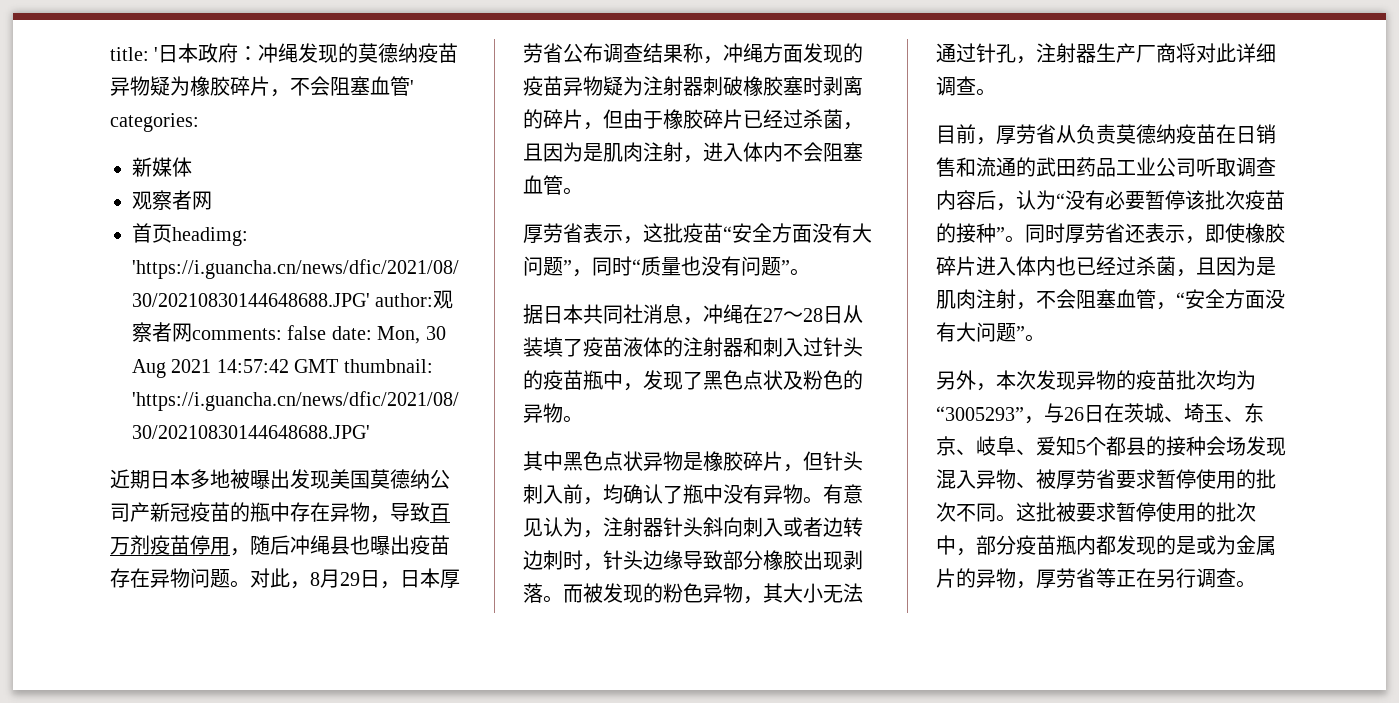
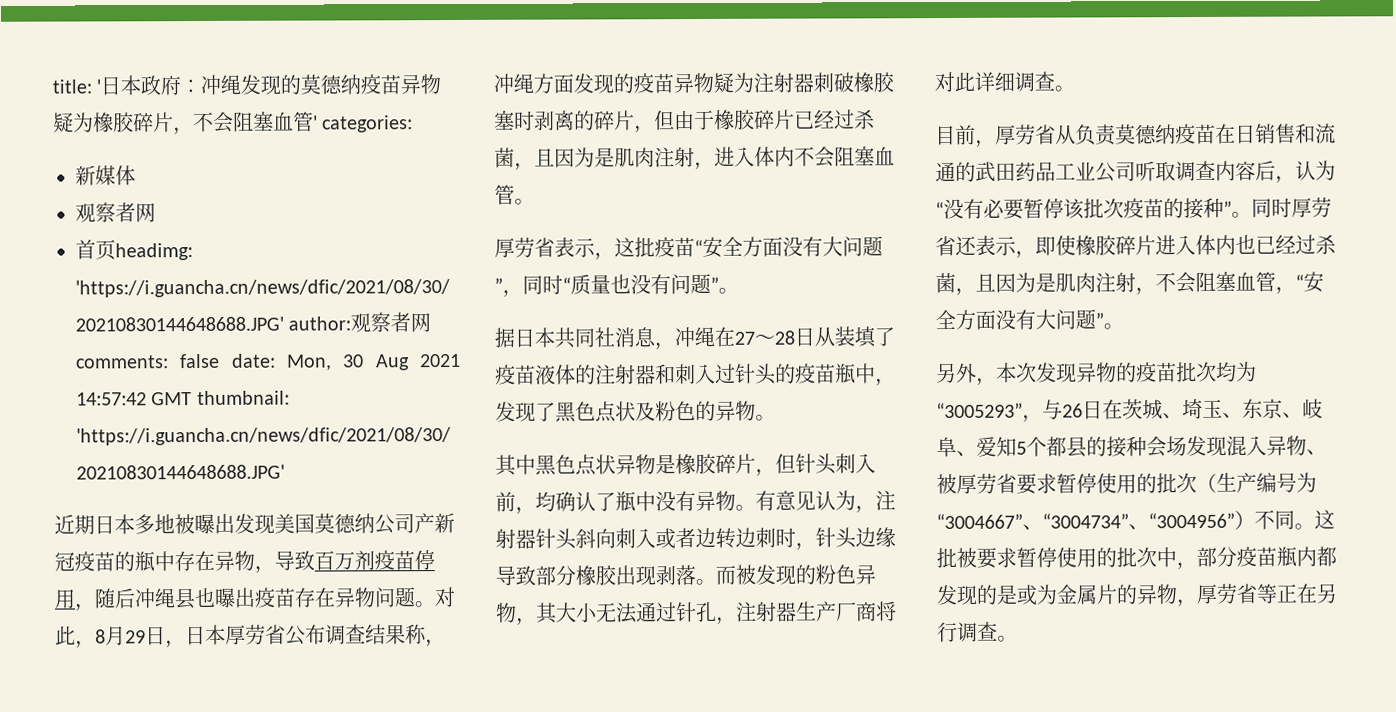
- 另外，本次发现异物的疫苗批次均为“3005293”，与26日在茨城、埼玉、东京、岐阜、爱知5个都县的接种会场发现混入异物、被厚劳省要求暂停使用的批次不同。
+ 另外，本次发现异物的疫苗批次均为“3005293”，与26日在茨城、埼玉、东京、岐阜、爱知5个都县的接种会场发现混入异物、被厚劳省要求暂停使用的批次（生产编号为“3004667”、“3004734”、“3004956”）不同。

